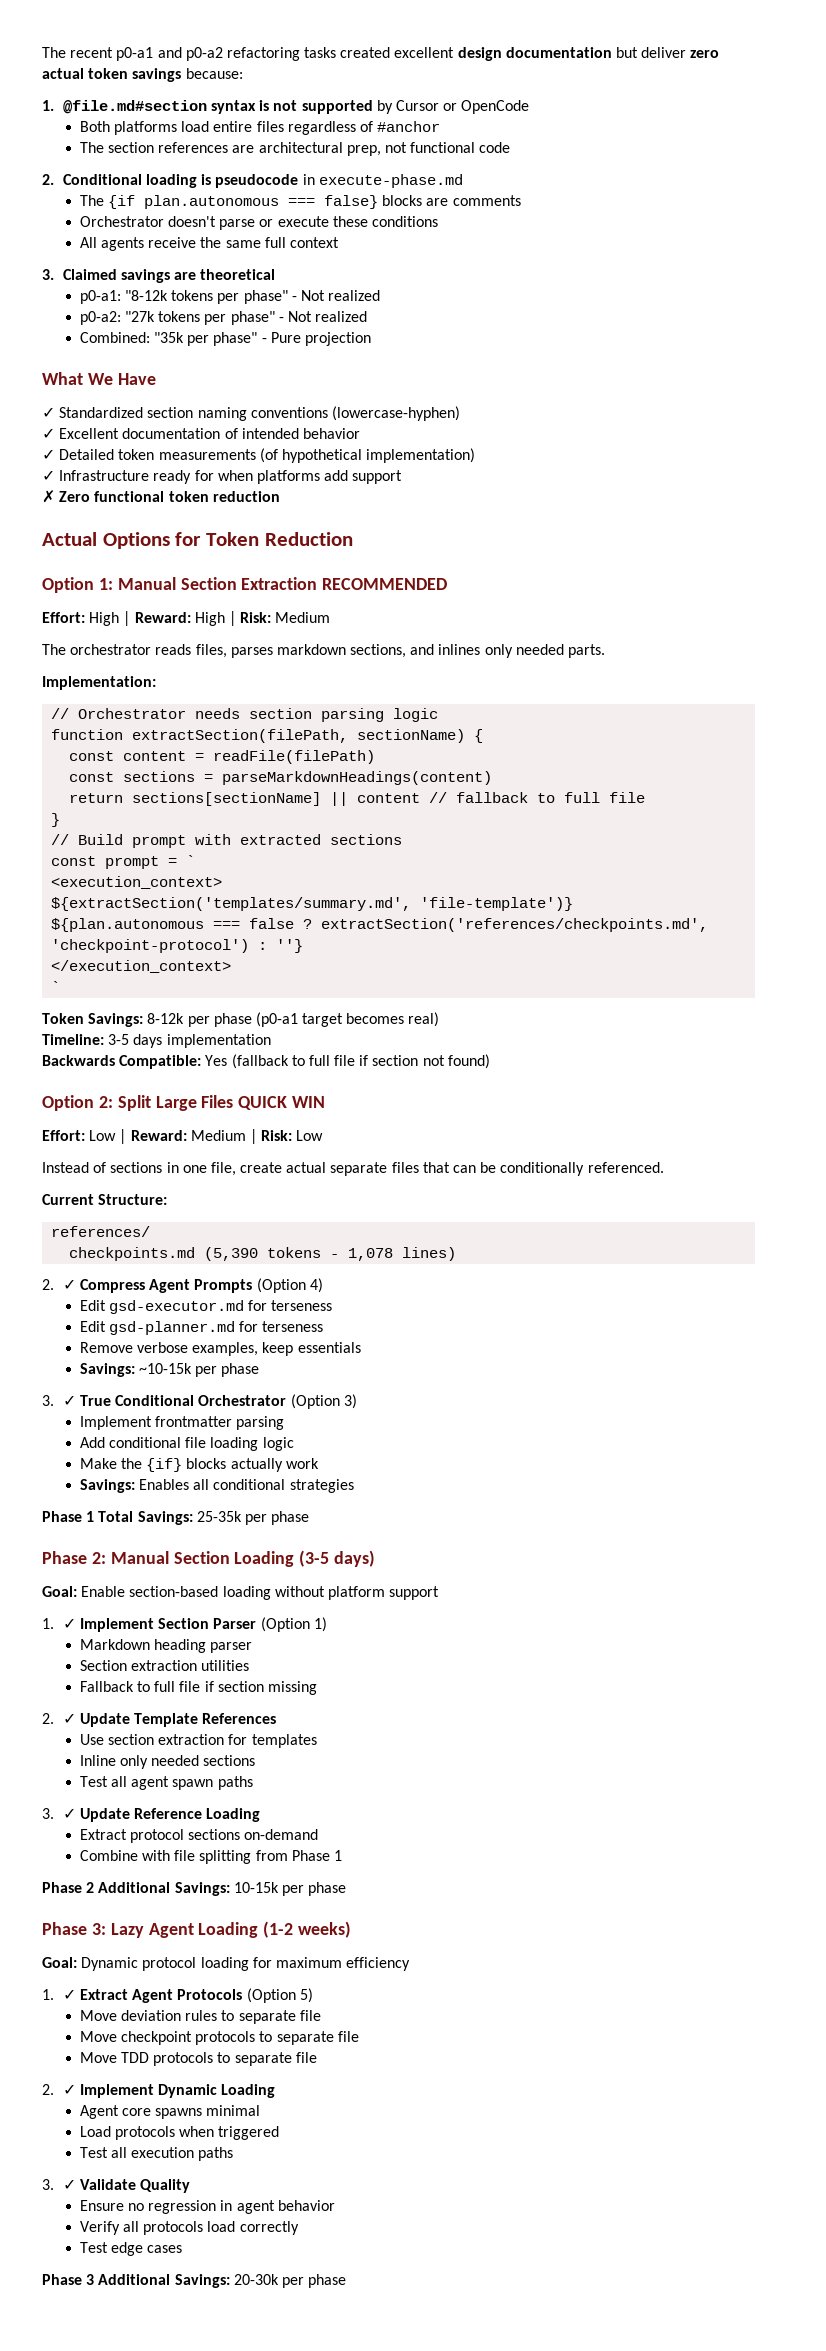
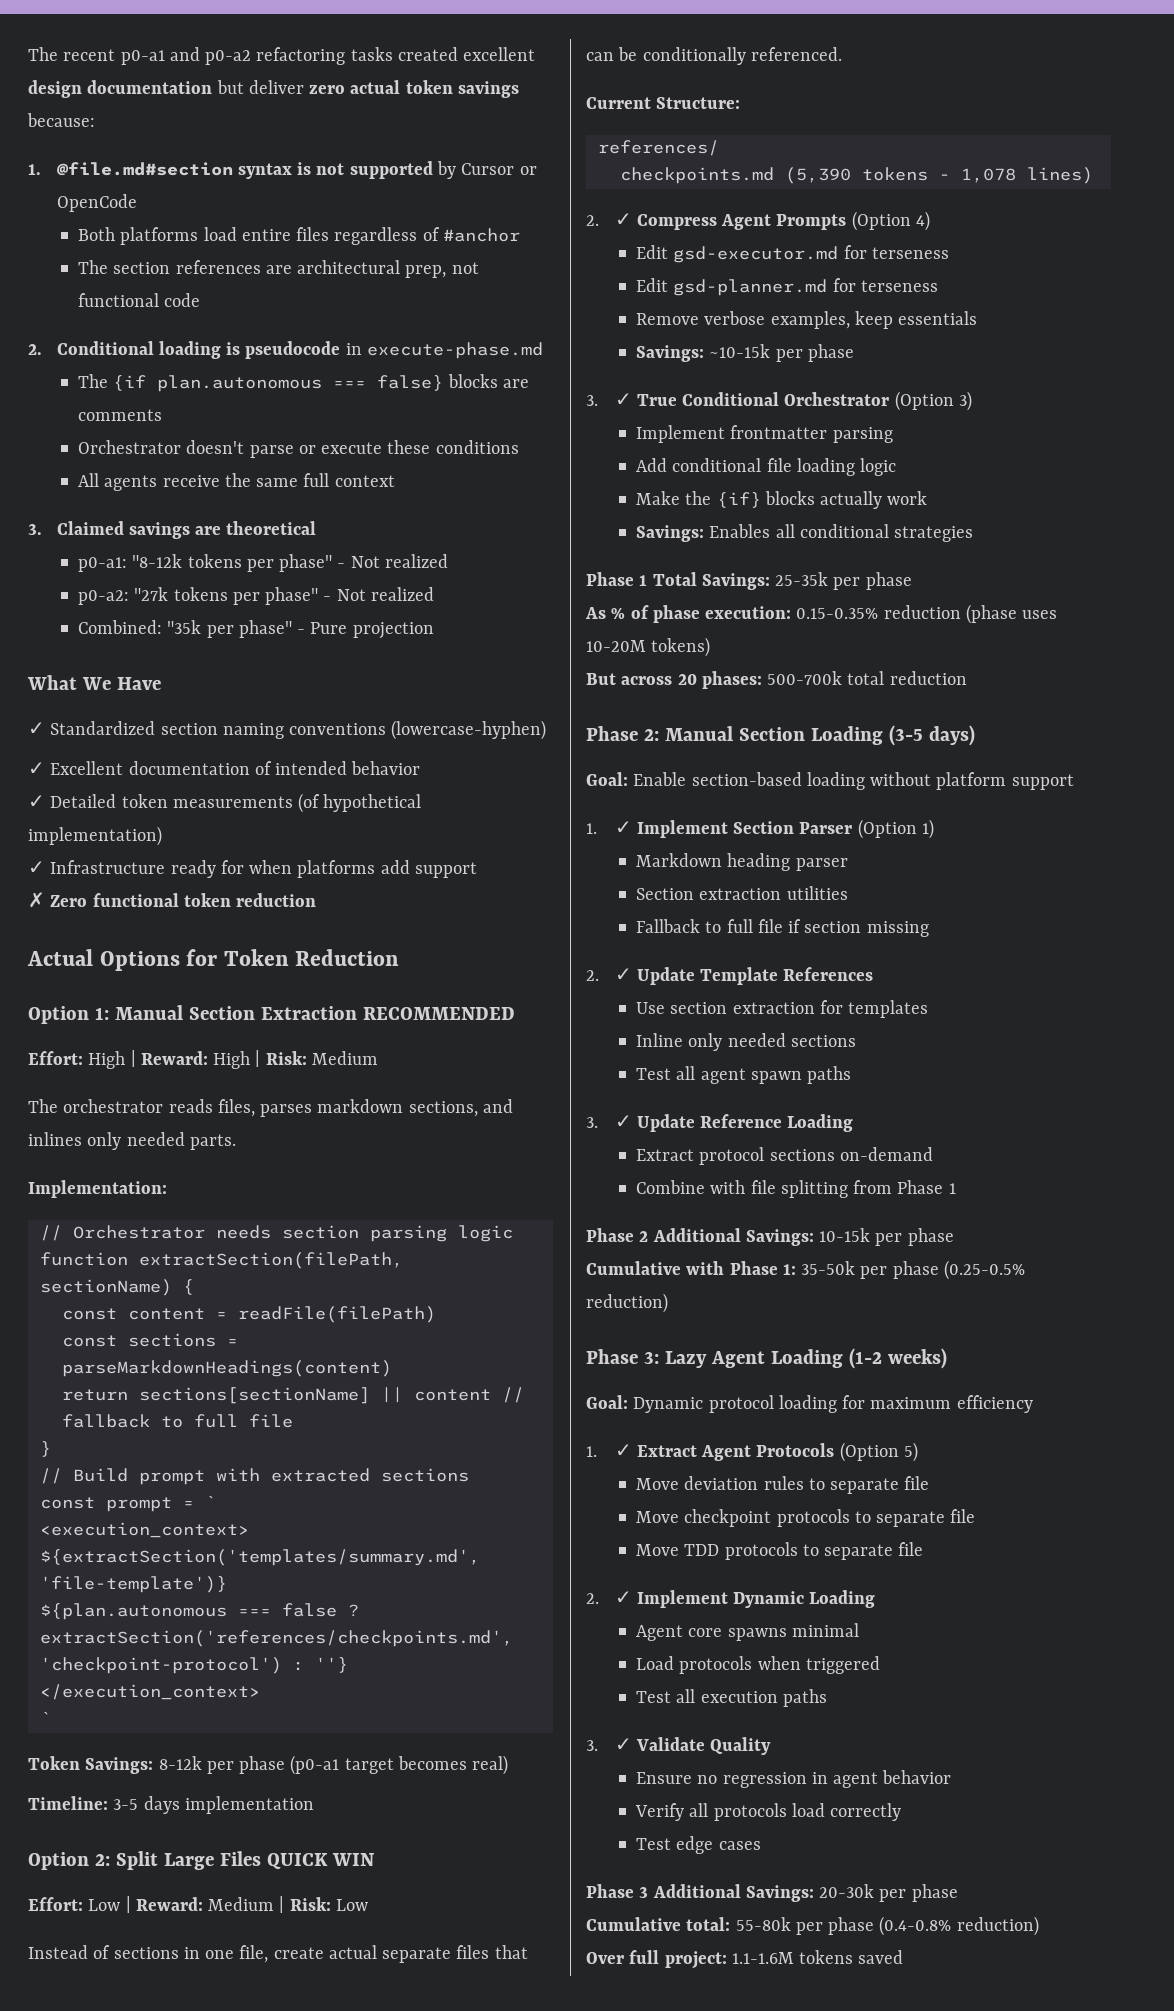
- Backwards Compatible: Yes (fallback to full file if section not found)
+ As % of phase execution: 0.15-0.35% reduction (phase uses 10-20M tokens)
+ But across 20 phases: 500-700k total reduction
+ Cumulative with Phase 1: 35-50k per phase (0.25-0.5% reduction)
+ Cumulative total: 55-80k per phase (0.4-0.8% reduction)
+ Over full project: 1.1-1.6M tokens saved

